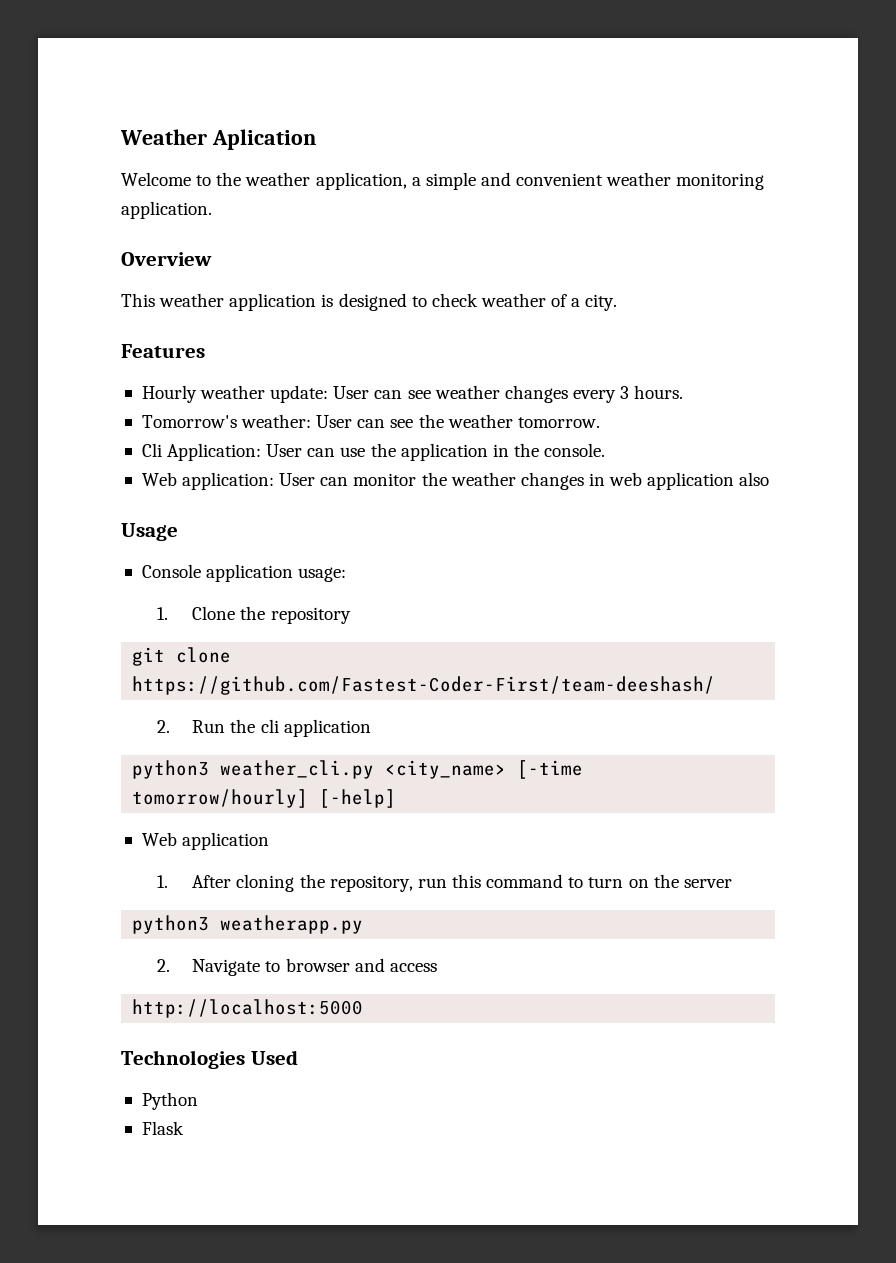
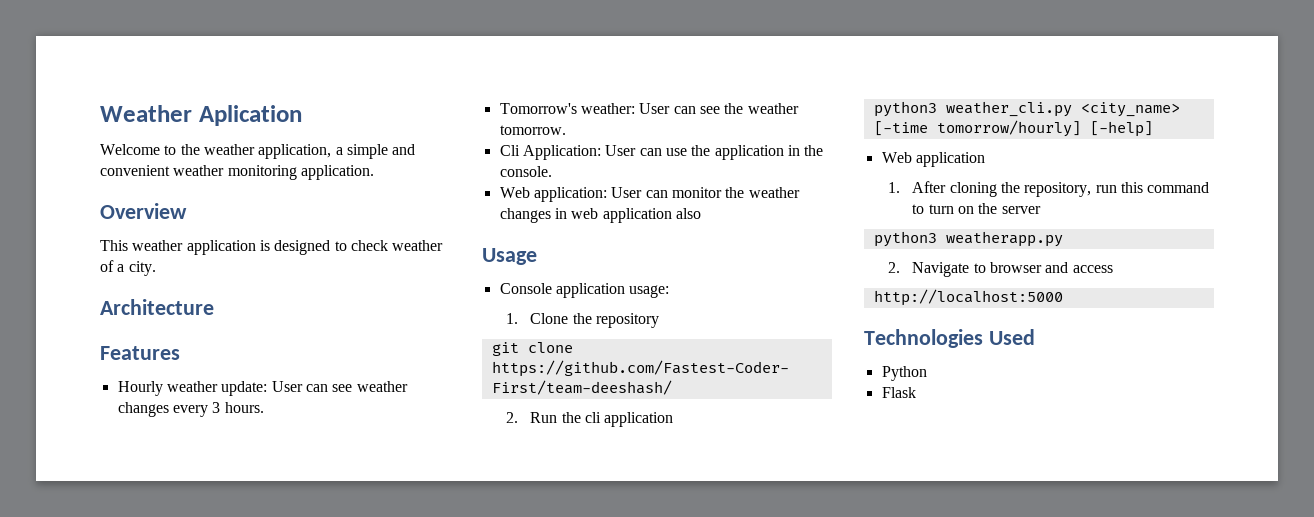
+ Architecture

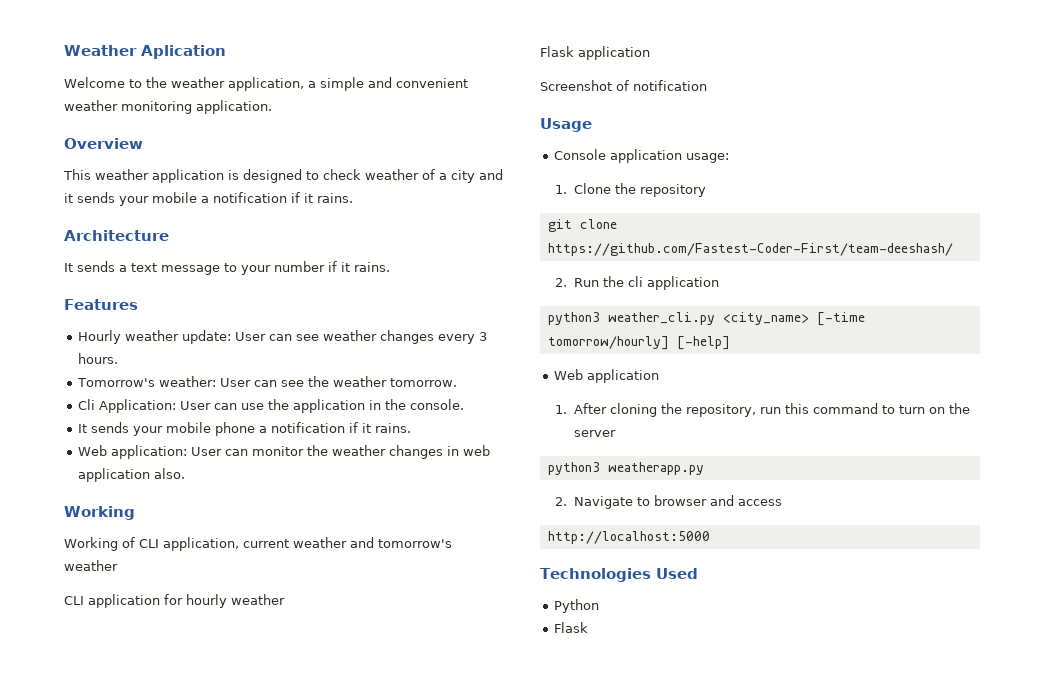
- This weather application is designed to check weather of a city.
+ This weather application is designed to check weather of a city and it sends your mobile a notification if it rains.
  Architecture
+ It sends a text message to your number if it rains.
+ It sends your mobile phone a notification if it rains.
- Web application: User can monitor the weather changes in web application also
+ Web application: User can monitor the weather changes in web application also.
+ Working
+ Working of CLI application, current weather and tomorrow's weather
+ CLI application for hourly weather
+ Flask application
+ Screenshot of notification

